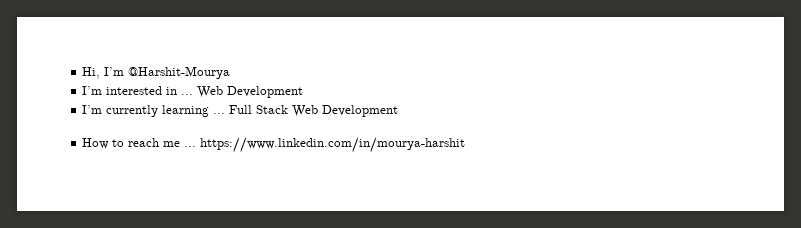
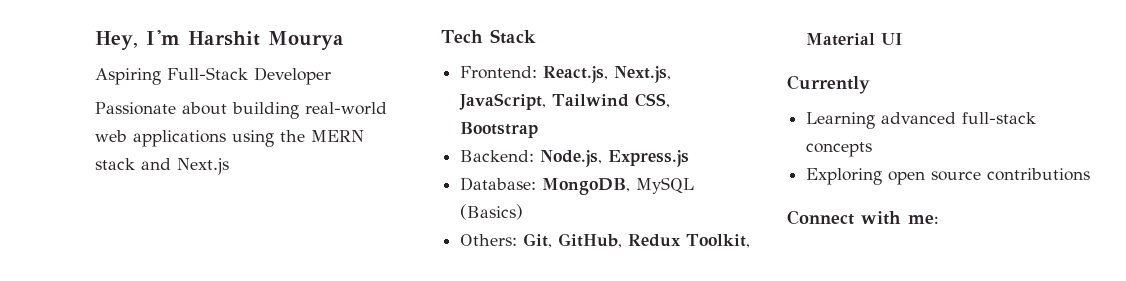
- Hi, I’m @Harshit-Mourya
- I’m interested in ... Web Development
- I’m currently learning ... Full Stack Web Development
- How to reach me ... https://www.linkedin.com/in/mourya-harshit
+ Hey, I'm Harshit Mourya
+ Aspiring Full-Stack Developer
+ Passionate about building real-world web applications using the MERN stack and Next.js
+ Tech Stack
+ Frontend: React.js, Next.js, JavaScript, Tailwind CSS, Bootstrap
+ Backend: Node.js, Express.js
+ Database: MongoDB, MySQL (Basics)
+ Others: Git, GitHub, Redux Toolkit, Material UI
+ Currently
+ Learning advanced full-stack concepts
+ Exploring open source contributions
+ Connect with me:

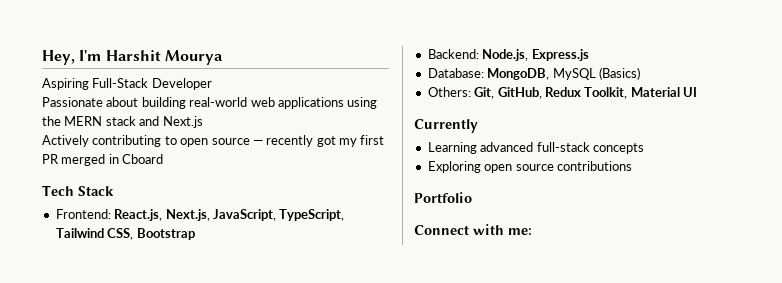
+ Actively contributing to open source — recently got my first PR merged in Cboard
- Frontend: React.js, Next.js, JavaScript, Tailwind CSS, Bootstrap
+ Frontend: React.js, Next.js, JavaScript, TypeScript, Tailwind CSS, Bootstrap
+ Portfolio

